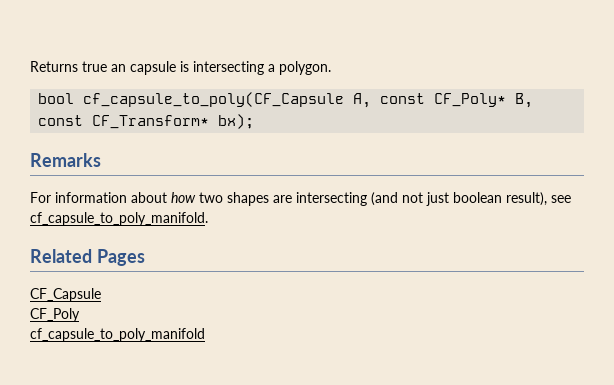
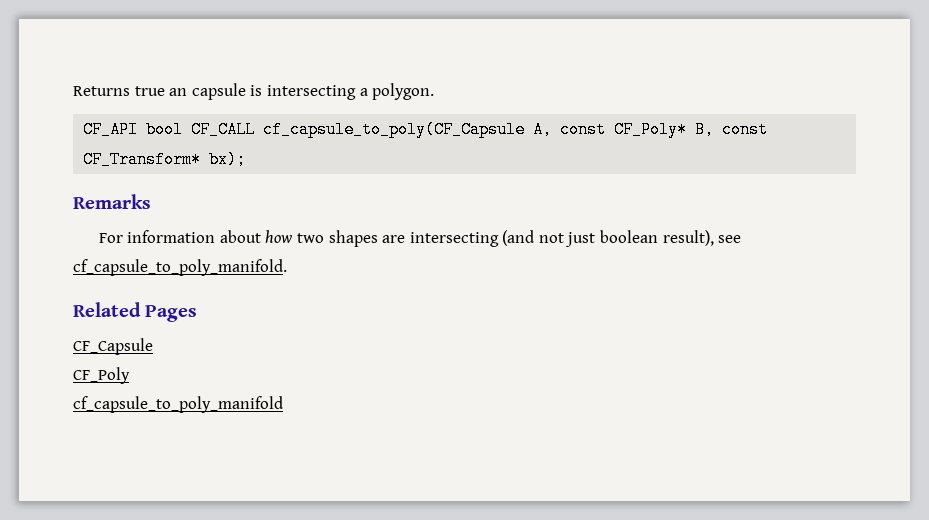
- bool cf_capsule_to_poly(CF_Capsule A, const CF_Poly* B, const CF_Transform* bx);
+ CF_API bool CF_CALL cf_capsule_to_poly(CF_Capsule A, const CF_Poly* B, const CF_Transform* bx);

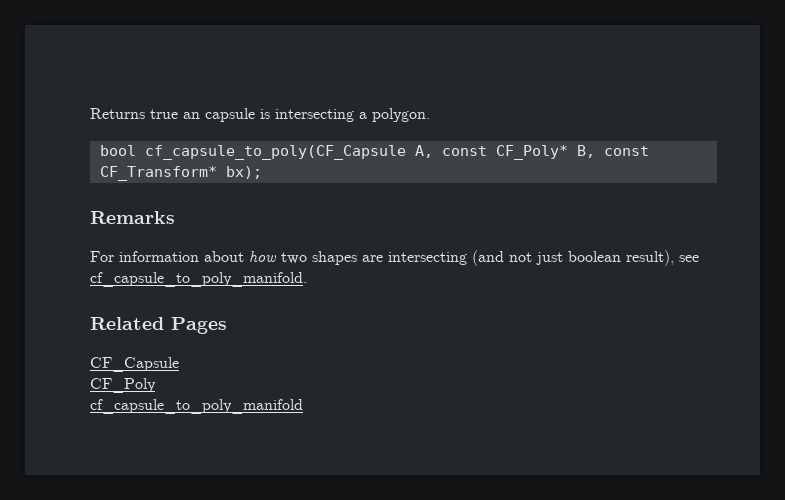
- CF_API bool CF_CALL cf_capsule_to_poly(CF_Capsule A, const CF_Poly* B, const CF_Transform* bx);
+ bool cf_capsule_to_poly(CF_Capsule A, const CF_Poly* B, const CF_Transform* bx);

